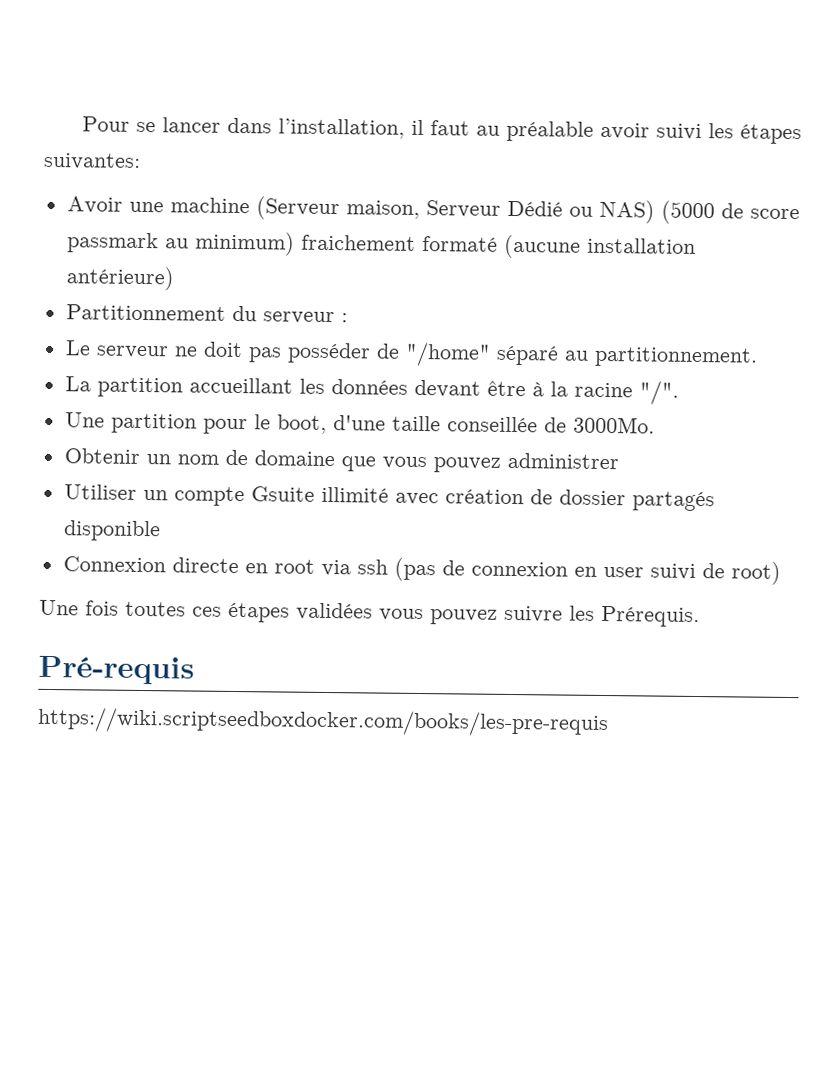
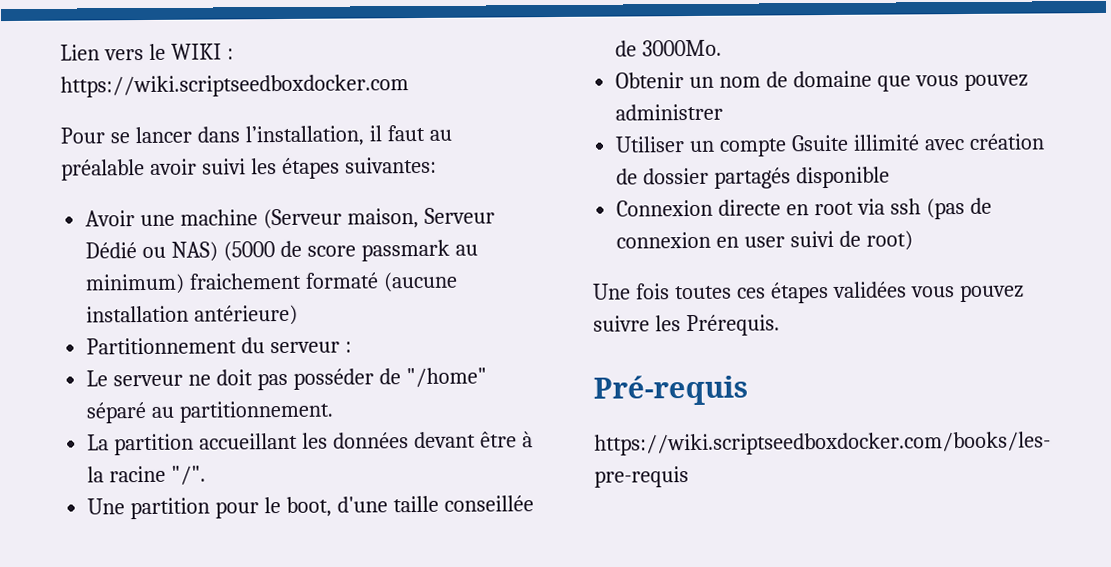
+ Lien vers le WIKI : https://wiki.scriptseedboxdocker.com

